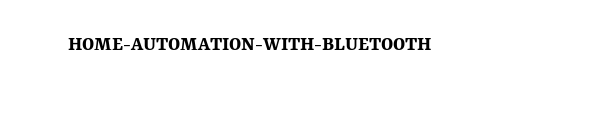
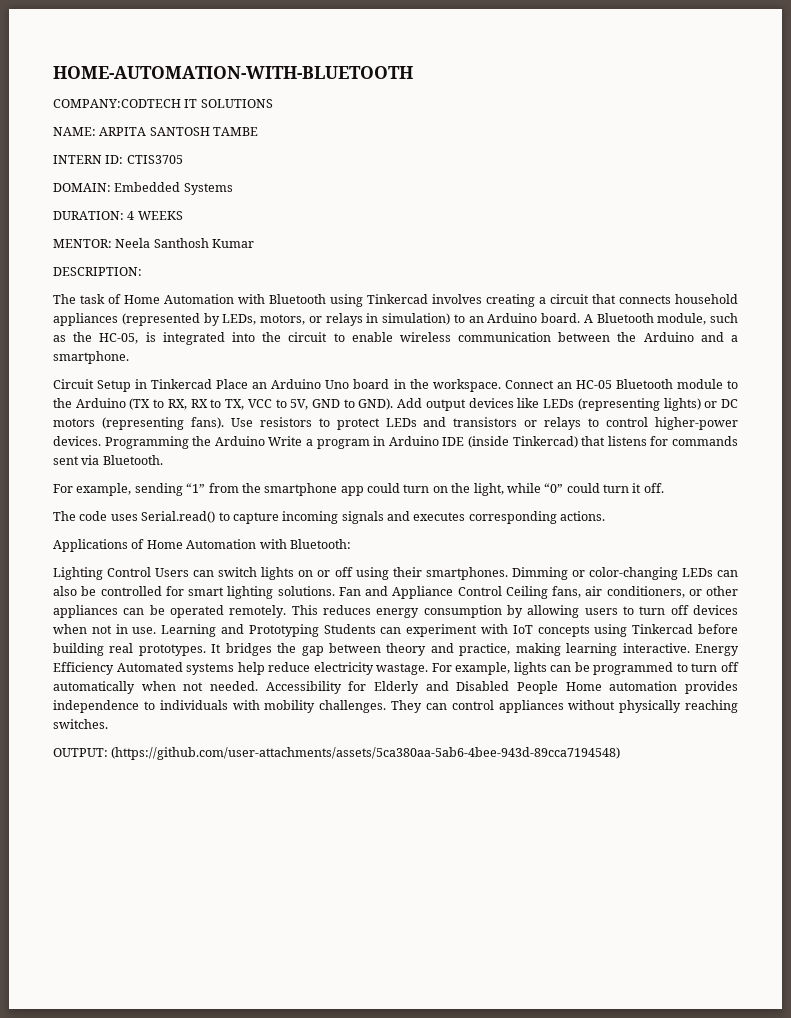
+ COMPANY:CODTECH IT SOLUTIONS
+ NAME: ARPITA SANTOSH TAMBE
+ INTERN ID: CTIS3705
+ DOMAIN: Embedded Systems
+ DURATION: 4 WEEKS
+ MENTOR: Neela Santhosh Kumar
+ DESCRIPTION:
+ The task of Home Automation with Bluetooth using Tinkercad involves creating a circuit that connects household appliances (represented by LEDs, motors, or relays in simulation) to an Arduino board. A Bluetooth module, such as the HC-05, is integrated into the circuit to enable wireless communication between the Arduino and a smartphone.
+ Circuit Setup in Tinkercad Place an Arduino Uno board in the workspace. Connect an HC-05 Bluetooth module to the Arduino (TX to RX, RX to TX, VCC to 5V, GND to GND). Add output devices like LEDs (representing lights) or DC motors (representing fans). Use resistors to protect LEDs and transistors or relays to control higher-power devices. Programming the Arduino Write a program in Arduino IDE (inside Tinkercad) that listens for commands sent via Bluetooth.
+ For example, sending “1” from the smartphone app could turn on the light, while “0” could turn it off.
+ The code uses Serial.read() to capture incoming signals and executes corresponding actions.
+ Applications of Home Automation with Bluetooth:
+ Lighting Control Users can switch lights on or off using their smartphones. Dimming or color-changing LEDs can also be controlled for smart lighting solutions. Fan and Appliance Control Ceiling fans, air conditioners, or other appliances can be operated remotely. This reduces energy consumption by allowing users to turn off devices when not in use. Learning and Prototyping Students can experiment with IoT concepts using Tinkercad before building real prototypes. It bridges the gap between theory and practice, making learning interactive. Energy Efficiency Automated systems help reduce electricity wastage. For example, lights can be programmed to turn off automatically when not needed. Accessibility for Elderly and Disabled People Home automation provides independence to individuals with mobility challenges. They can control appliances without physically reaching switches.
+ OUTPUT: (https://github.com/user-attachments/assets/5ca380aa-5ab6-4bee-943d-89cca7194548)

